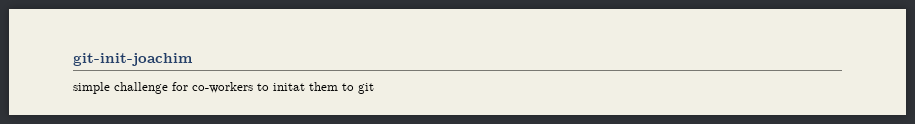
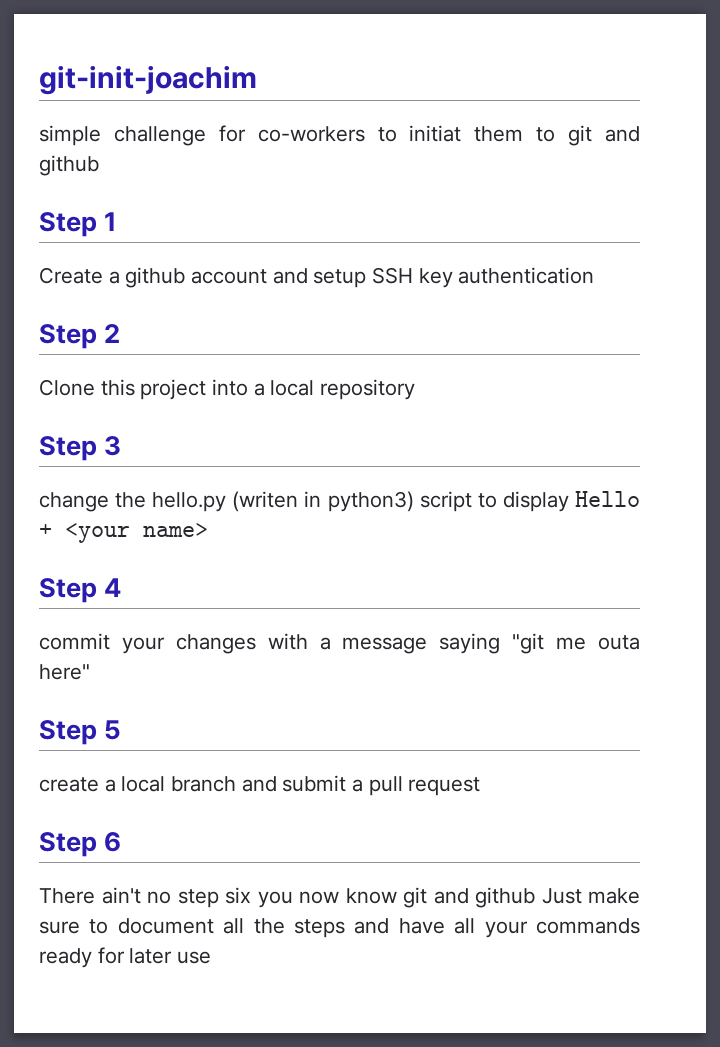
- simple challenge for co-workers to initat them to git
+ simple challenge for co-workers to initiat them to git and github
+ Step 1
+ Create a github account and setup SSH key authentication
+ Step 2
+ Clone this project into a local repository
+ Step 3
+ change the hello.py (writen in python3) script to display Hello + <your name>
+ Step 4
+ commit your changes with a message saying "git me outa here"
+ Step 5
+ create a local branch and submit a pull request
+ Step 6
+ There ain't no step six you now know git and github Just make sure to document all the steps and have all your commands ready for later use

